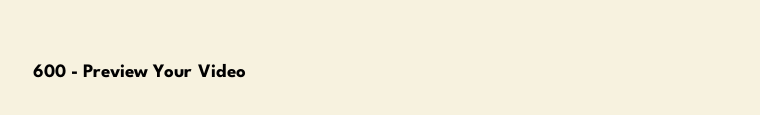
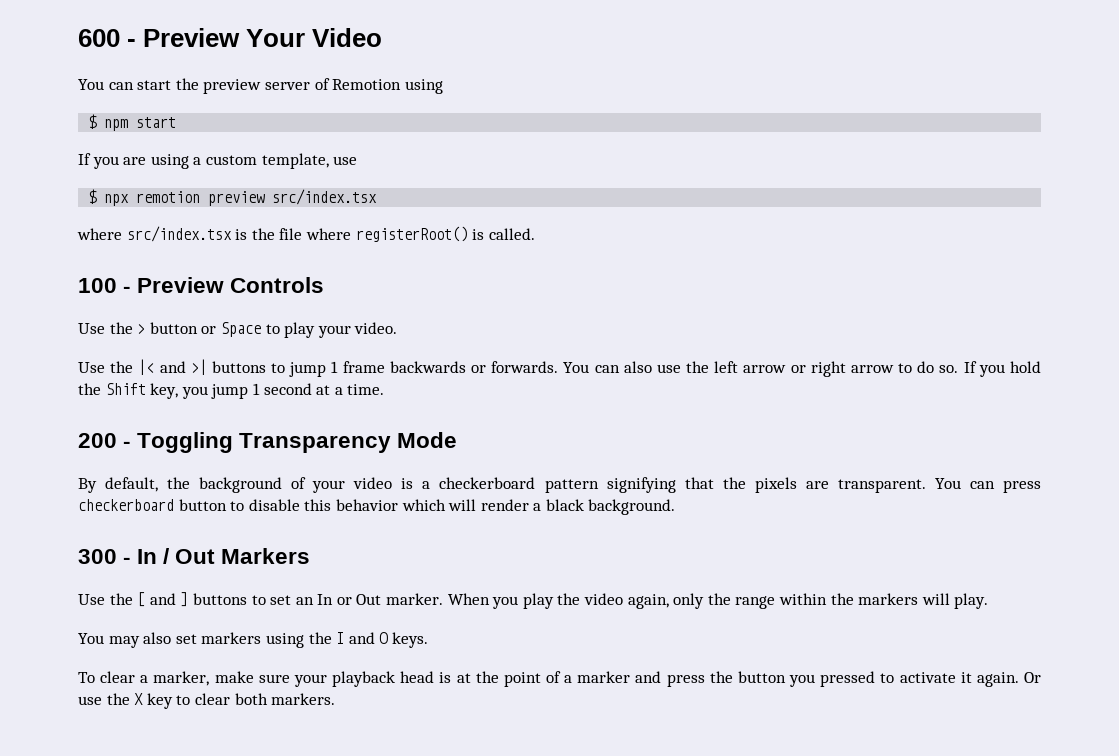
+ You can start the preview server of Remotion using
+ $ npm start
+ If you are using a custom template, use
+ $ npx remotion preview src/index.tsx
+ where src/index.tsx is the file where registerRoot() is called.
+ 100 - Preview Controls
+ Use the > button or Space to play your video.
+ Use the |< and >| buttons to jump 1 frame backwards or forwards. You can also use the left arrow or right arrow to do so. If you hold the Shift key, you jump 1 second at a time.
+ 200 - Toggling Transparency Mode
+ By default, the background of your video is a checkerboard pattern signifying that the pixels are transparent. You can press checkerboard button to disable this behavior which will render a black background.
+ 300 - In / Out Markers
+ Use the [ and ] buttons to set an In or Out marker. When you play the video again, only the range within the markers will play.
+ You may also set markers using the I and O keys.
+ To clear a marker, make sure your playback head is at the point of a marker and press the button you pressed to activate it again. Or use the X key to clear both markers.

